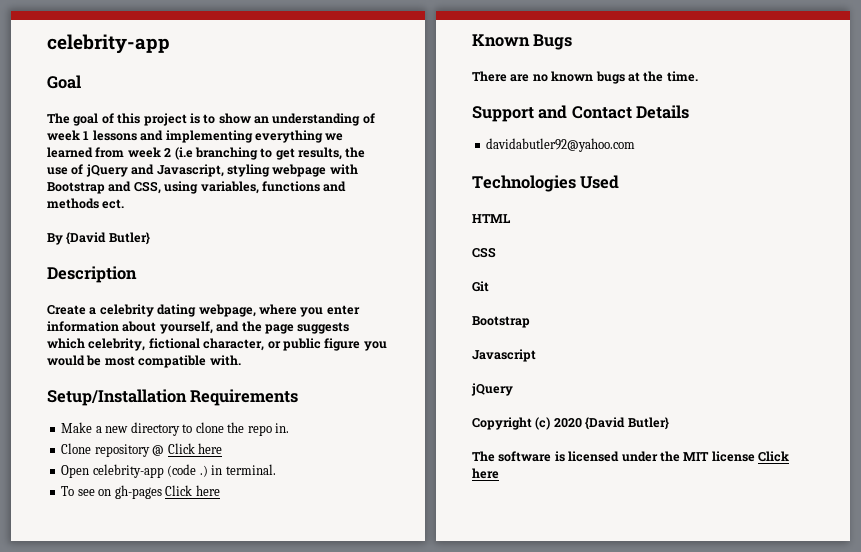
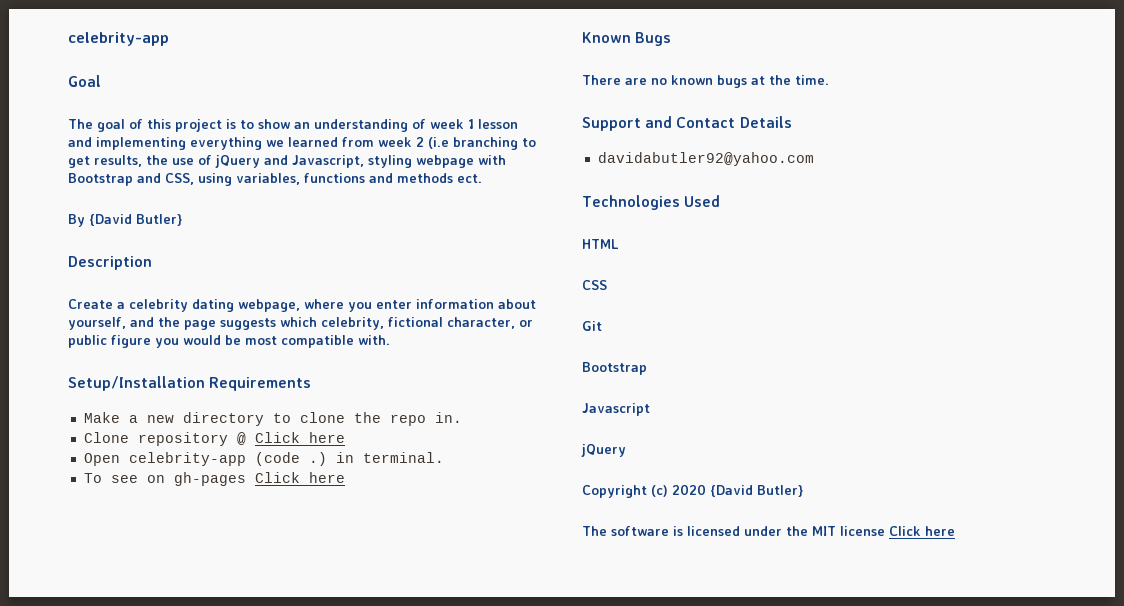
- The goal of this project is to show an understanding of week 1 lessons and implementing everything we learned from week 2 (i.e branching to get results, the use of jQuery and Javascript, styling webpage with Bootstrap and CSS, using variables, functions and methods ect.
+ The goal of this project is to show an understanding of week 1 lesson and implementing everything we learned from week 2 (i.e branching to get results, the use of jQuery and Javascript, styling webpage with Bootstrap and CSS, using variables, functions and methods ect.

